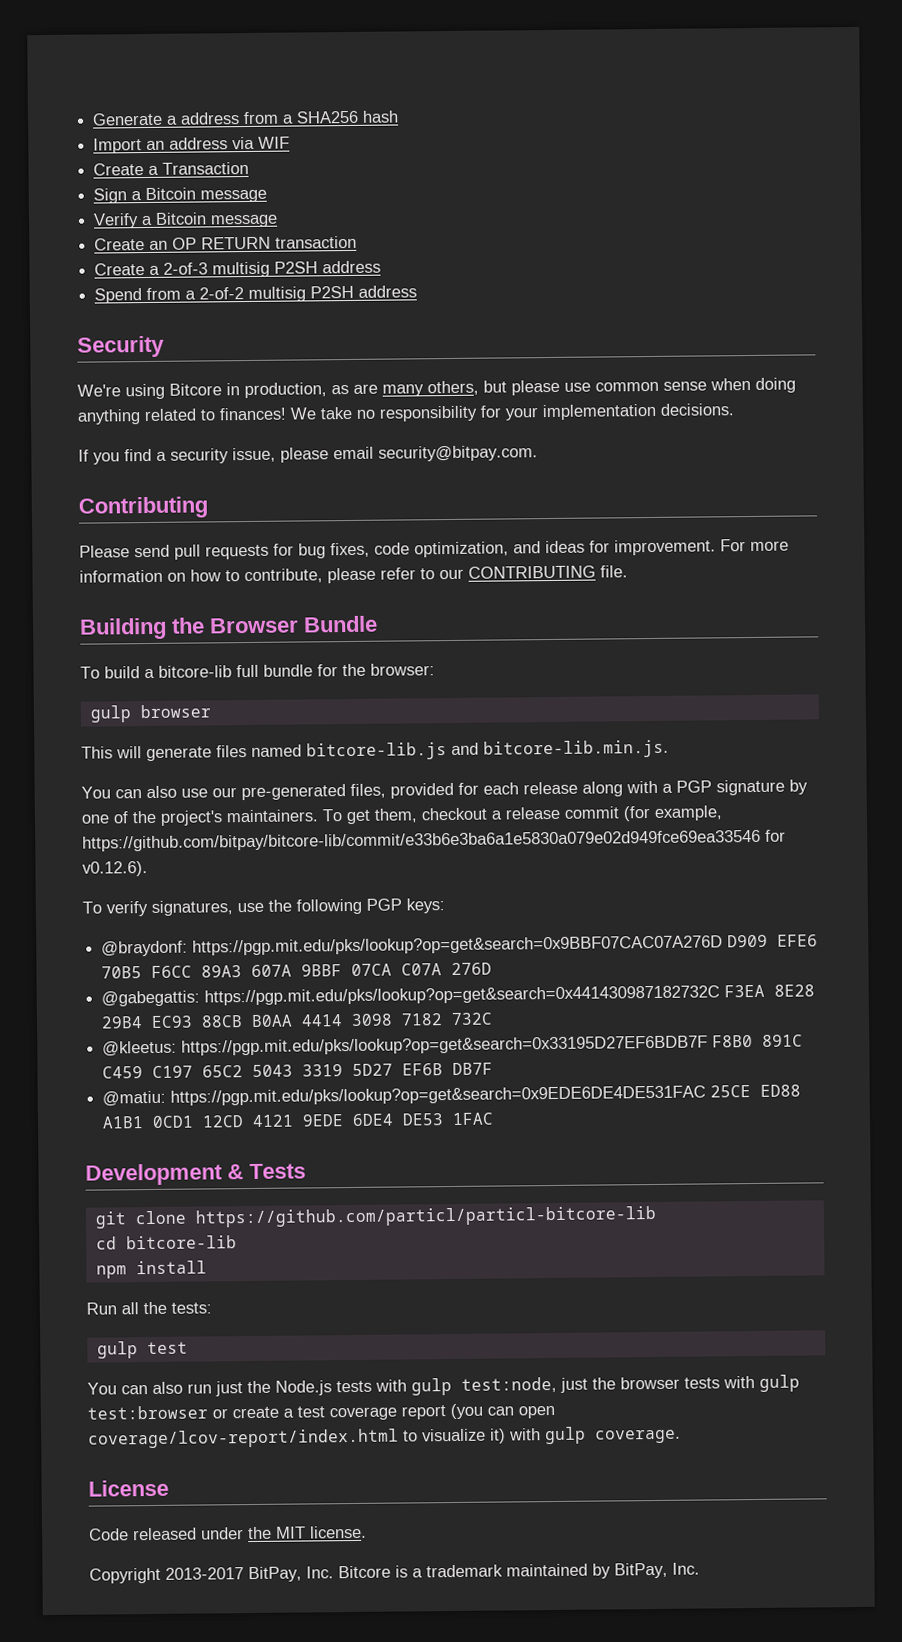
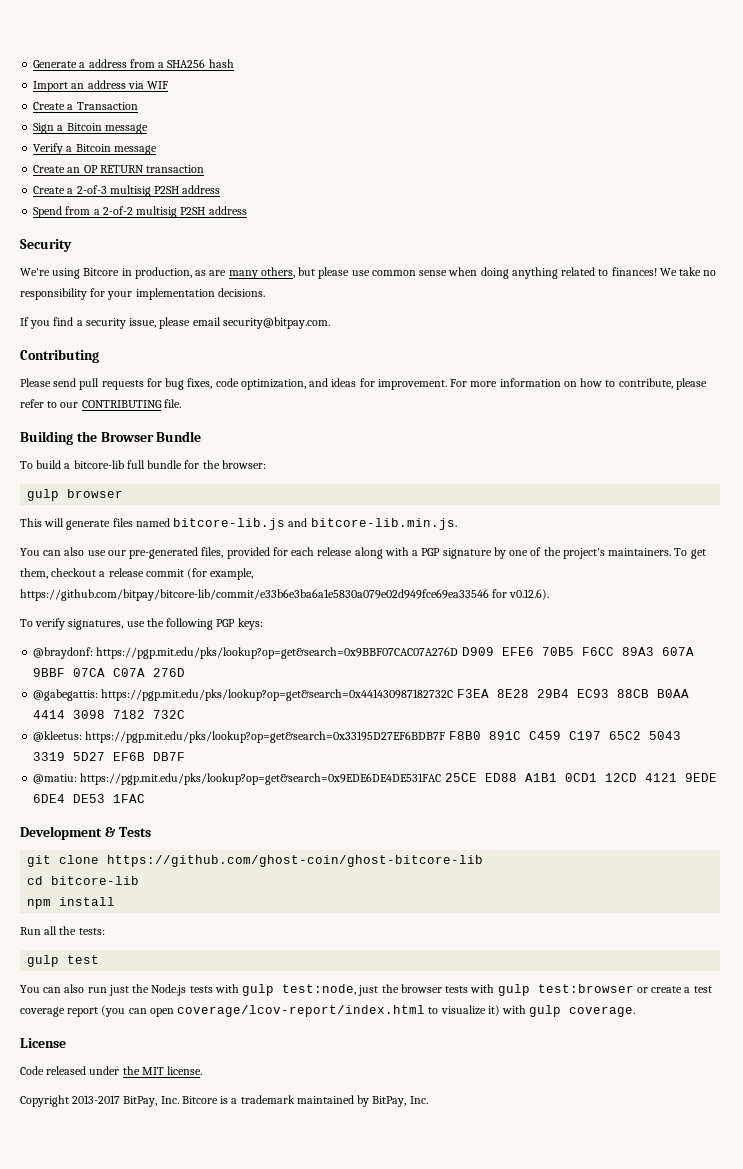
- git clone https://github.com/particl/particl-bitcore-lib
+ git clone https://github.com/ghost-coin/ghost-bitcore-lib

